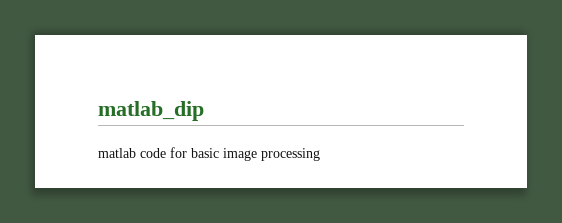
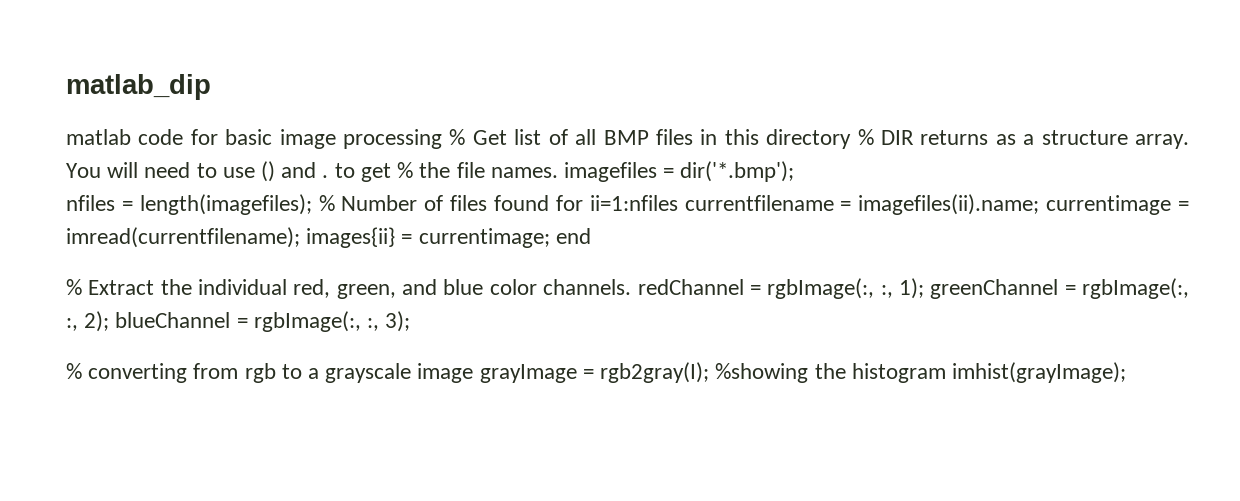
- matlab code for basic image processing
+ matlab code for basic image processing % Get list of all BMP files in this directory % DIR returns as a structure array. You will need to use () and . to get % the file names. imagefiles = dir('*.bmp');
+ nfiles = length(imagefiles); % Number of files found for ii=1:nfiles currentfilename = imagefiles(ii).name; currentimage = imread(currentfilename); images{ii} = currentimage; end
+ % Extract the individual red, green, and blue color channels. redChannel = rgbImage(:, :, 1); greenChannel = rgbImage(:, :, 2); blueChannel = rgbImage(:, :, 3);
+ % converting from rgb to a grayscale image grayImage = rgb2gray(I); %showing the histogram imhist(grayImage);

